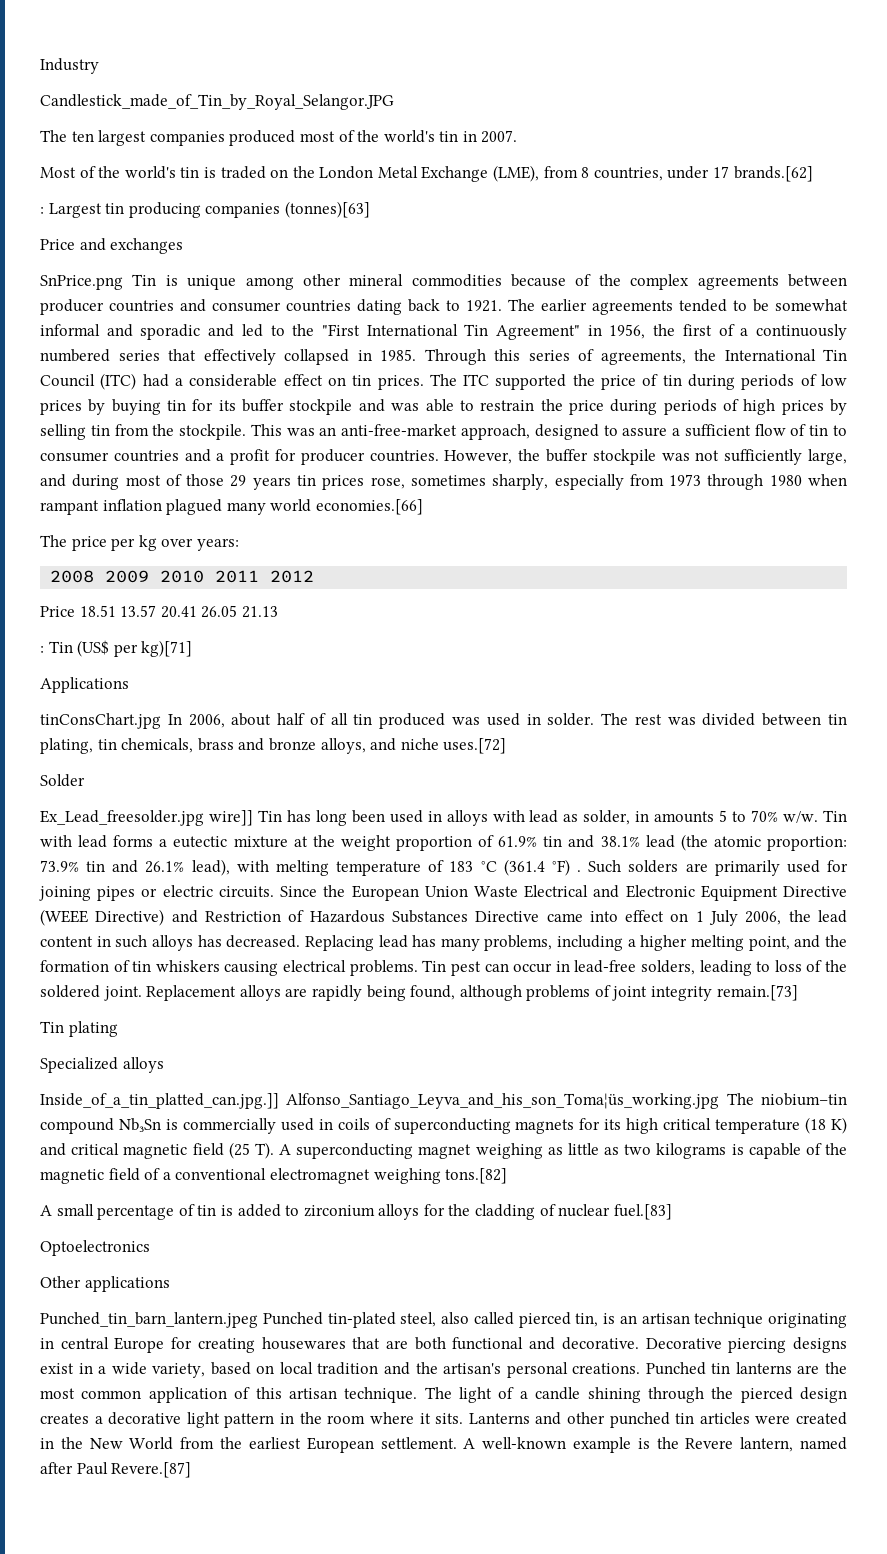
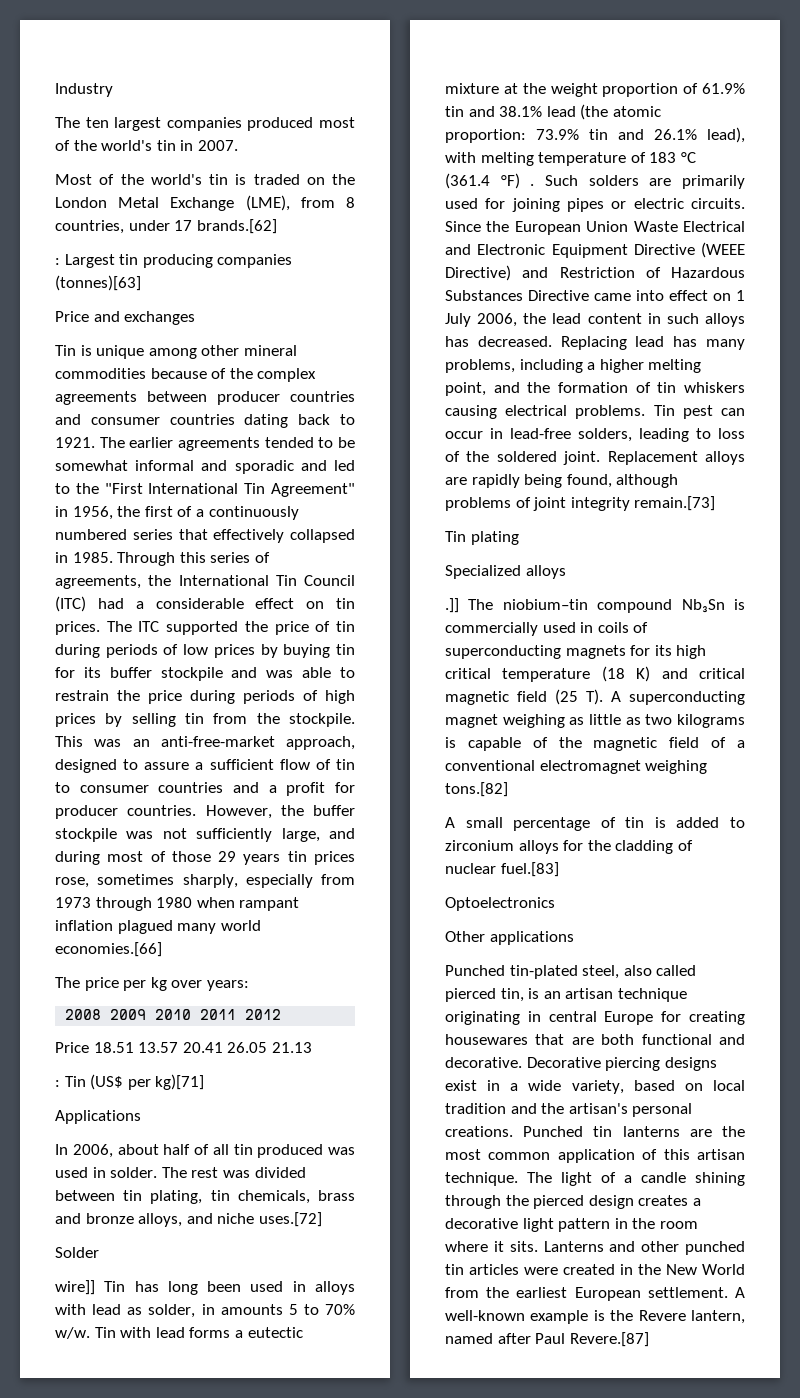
- Candlestick_made_of_Tin_by_Royal_Selangor.JPG
- SnPrice.png Tin is unique among other mineral commodities because of the complex agreements between producer countries and consumer countries dating back to 1921.
+ Tin is unique among other mineral commodities because of the complex agreements between producer countries and consumer countries dating back to 1921.
- tinConsChart.jpg In 2006, about half of all tin produced was used in solder.
+ In 2006, about half of all tin produced was used in solder.
- Ex_Lead_freesolder.jpg wire]] Tin has long been used in alloys with lead as solder, in amounts 5 to 70% w/w.
+ wire]] Tin has long been used in alloys with lead as solder, in amounts 5 to 70% w/w.
- Inside_of_a_tin_platted_can.jpg.]] Alfonso_Santiago_Leyva_and_his_son_Toma¦üs_working.jpg The niobium–tin compound Nb₃Sn is commercially used in coils of superconducting magnets for its high critical temperature (18 K) and critical magnetic field (25 T). A superconducting magnet weighing as little as two kilograms is capable of the magnetic field of a conventional electromagnet weighing tons.[82]
+ .]] The niobium–tin compound Nb₃Sn is commercially used in coils of superconducting magnets for its high critical temperature (18 K) and critical magnetic field (25 T). A superconducting magnet weighing as little as two kilograms is capable of the magnetic field of a conventional electromagnet weighing tons.[82]
- Punched_tin_barn_lantern.jpeg Punched tin-plated steel, also called pierced tin, is an artisan technique originating in central Europe for creating housewares that are both functional and decorative.
+ Punched tin-plated steel, also called pierced tin, is an artisan technique originating in central Europe for creating housewares that are both functional and decorative.

